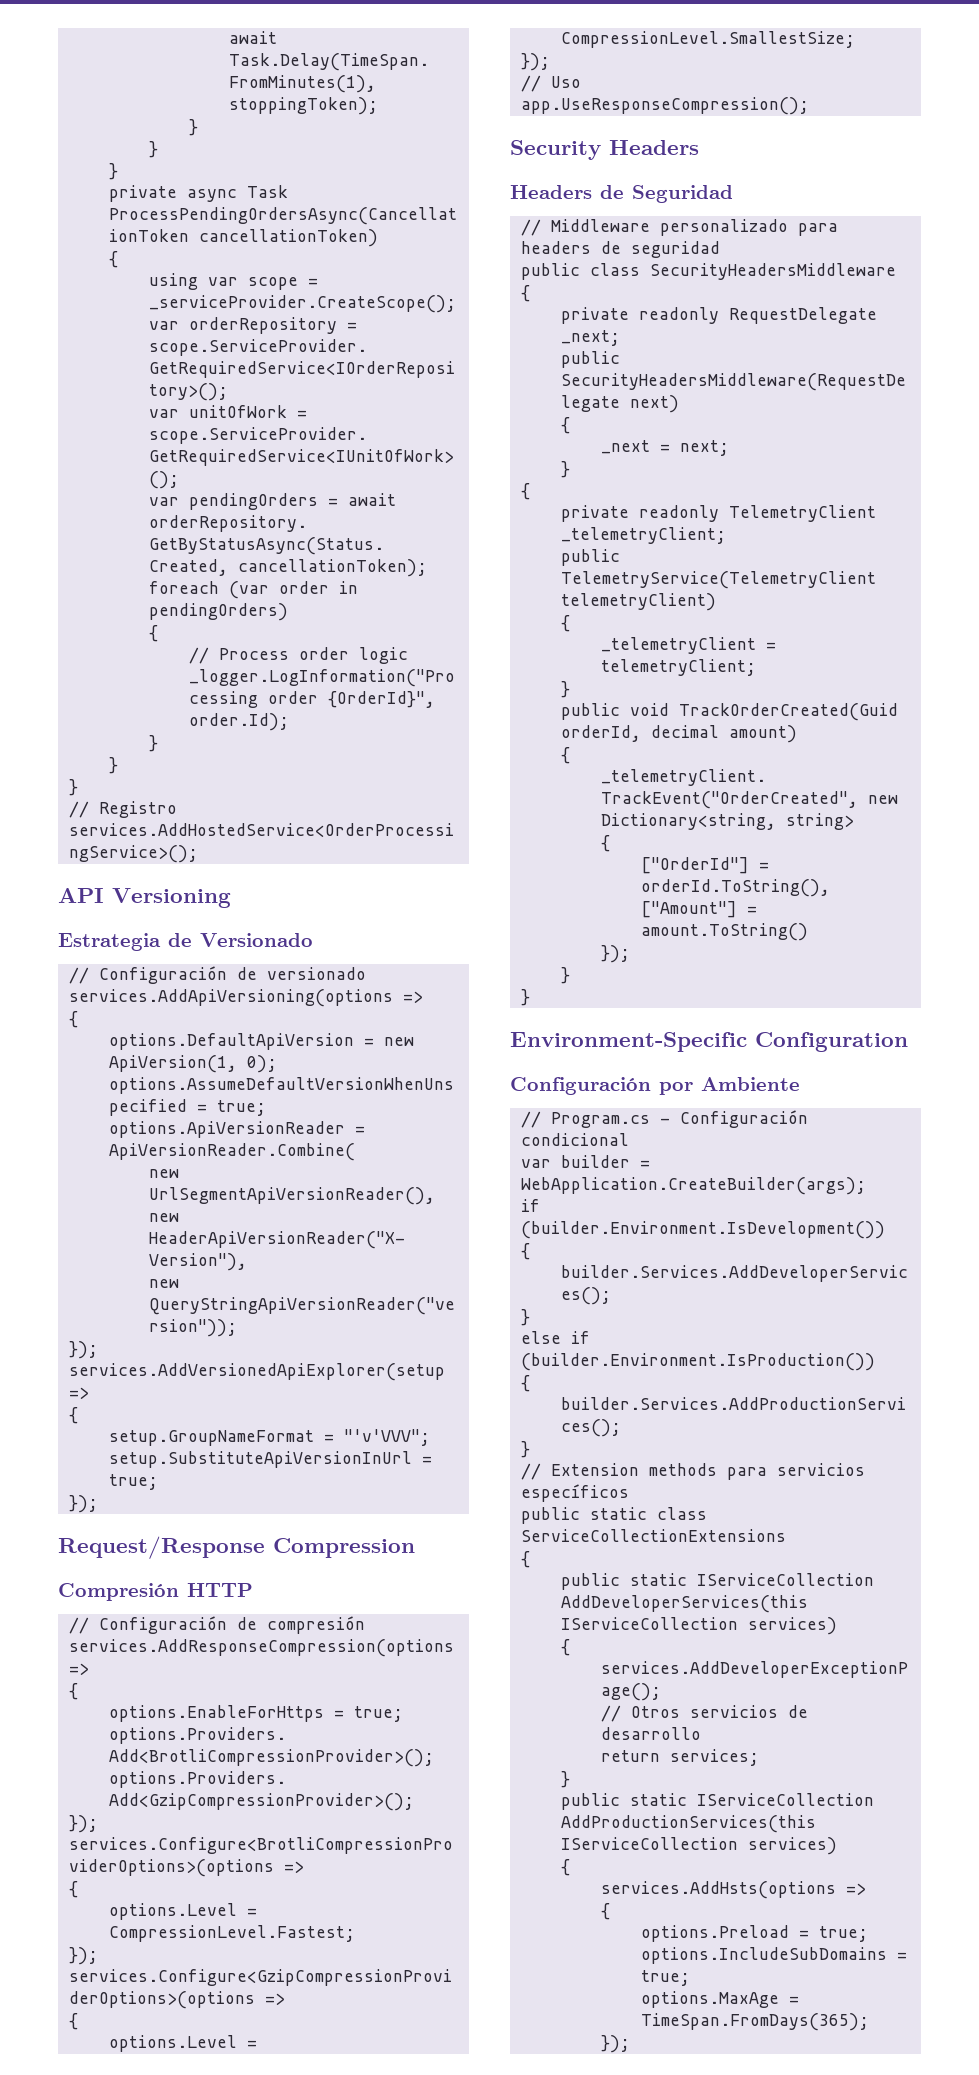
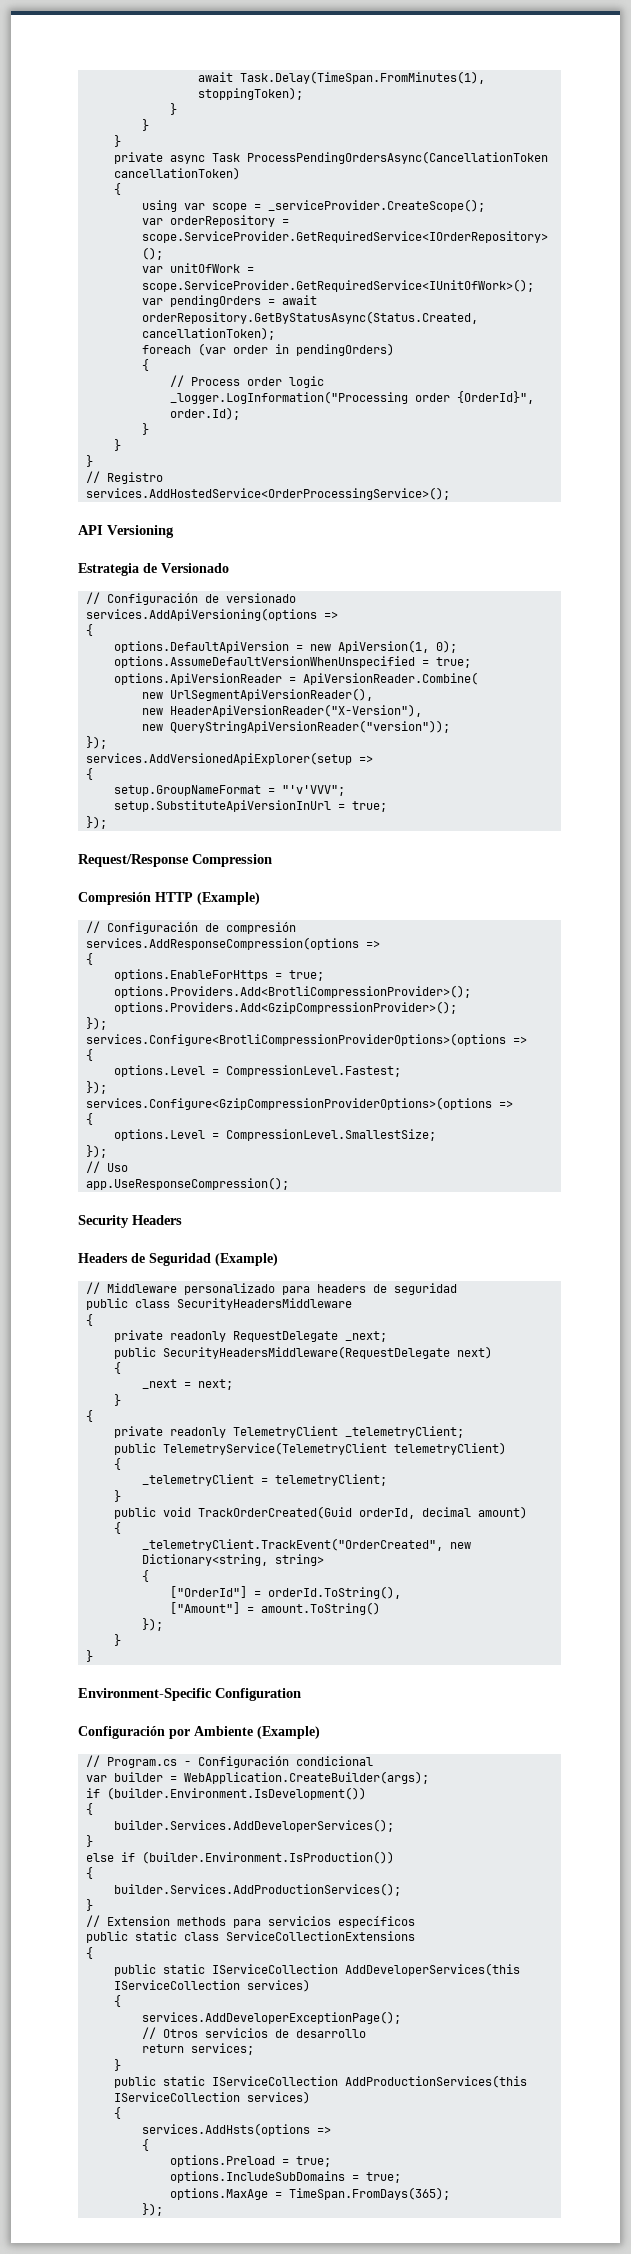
- Compresión HTTP
+ Compresión HTTP (Example)
- Headers de Seguridad
+ Headers de Seguridad (Example)
- Configuración por Ambiente
+ Configuración por Ambiente (Example)

